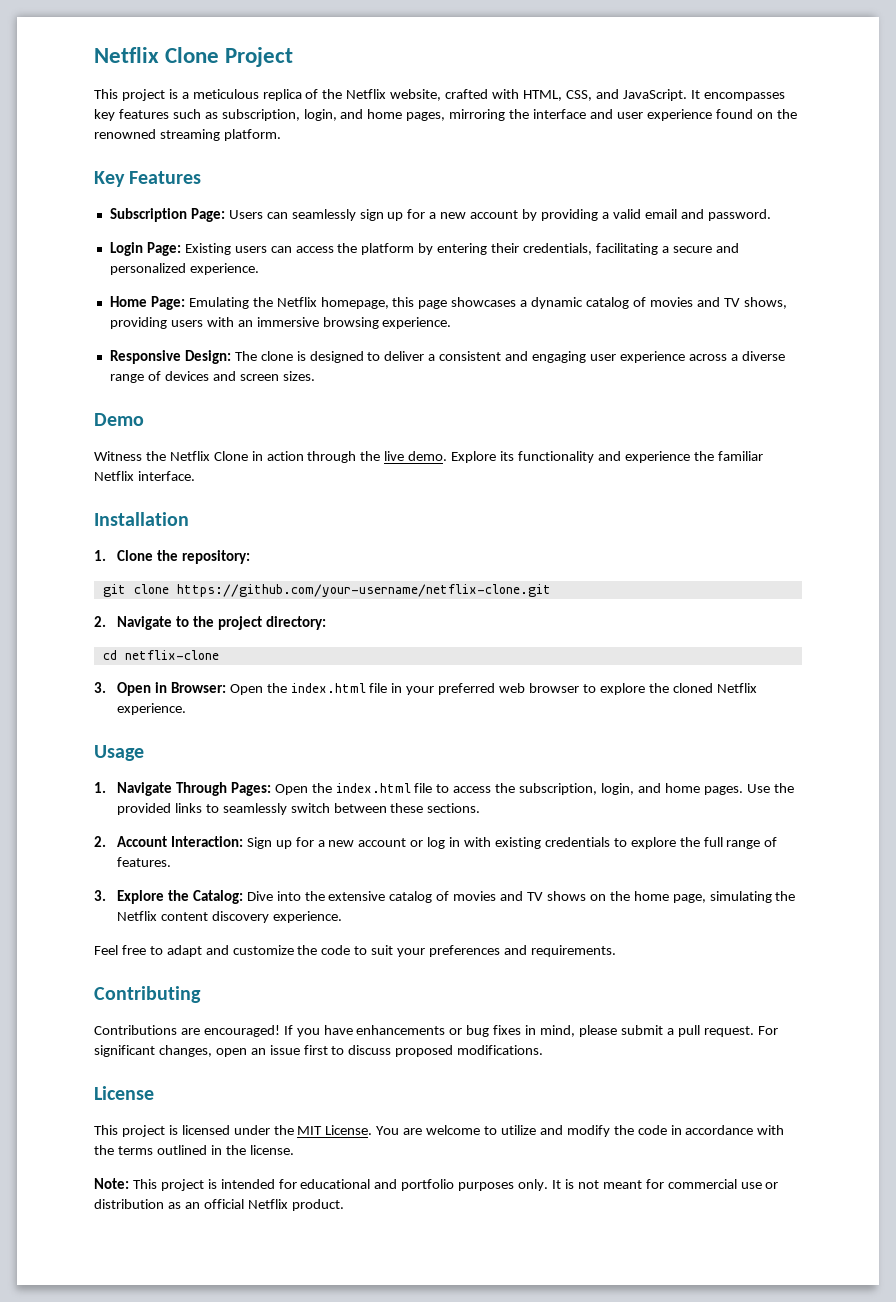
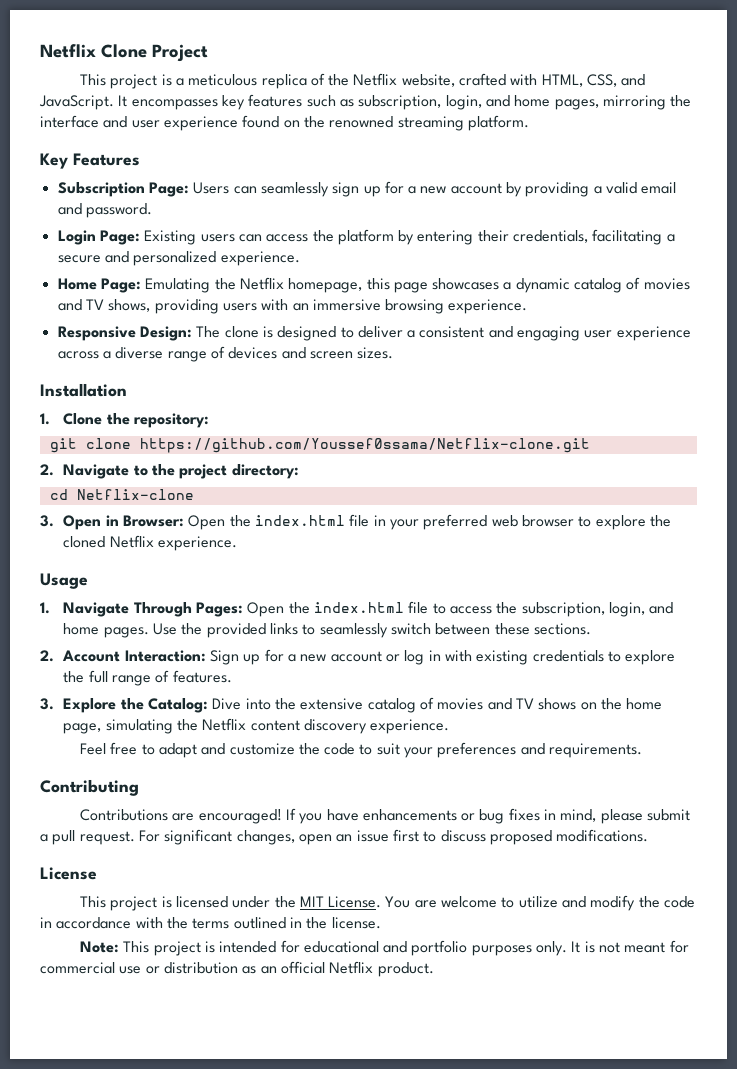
- Demo
- Witness the Netflix Clone in action through the live demo. Explore its functionality and experience the familiar Netflix interface.
- git clone https://github.com/your-username/netflix-clone.git
+ git clone https://github.com/Youssef0ssama/Netflix-clone.git
- cd netflix-clone
+ cd Netflix-clone

